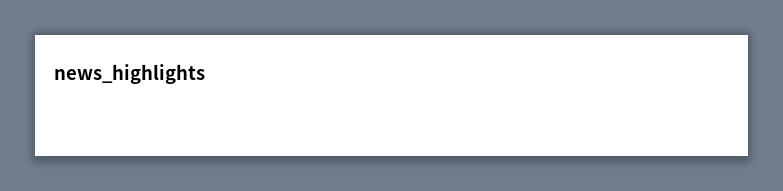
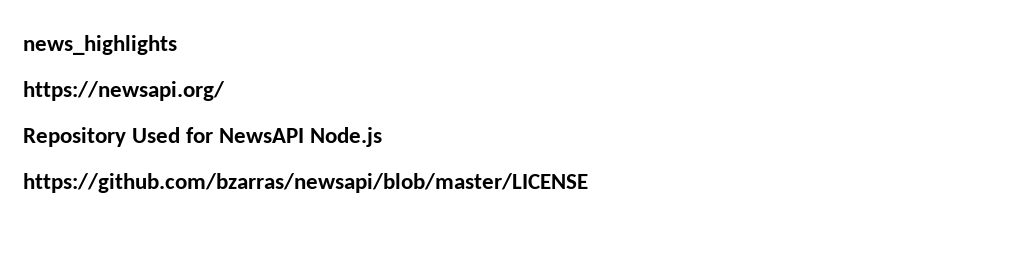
+ https://newsapi.org/
+ Repository Used for NewsAPI Node.js
+ https://github.com/bzarras/newsapi/blob/master/LICENSE

